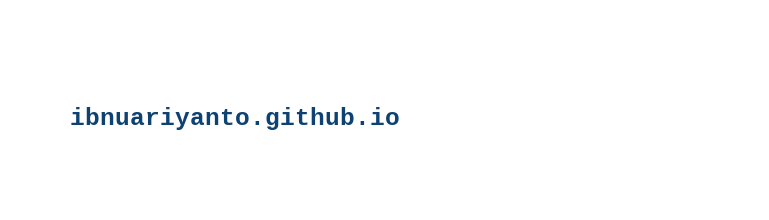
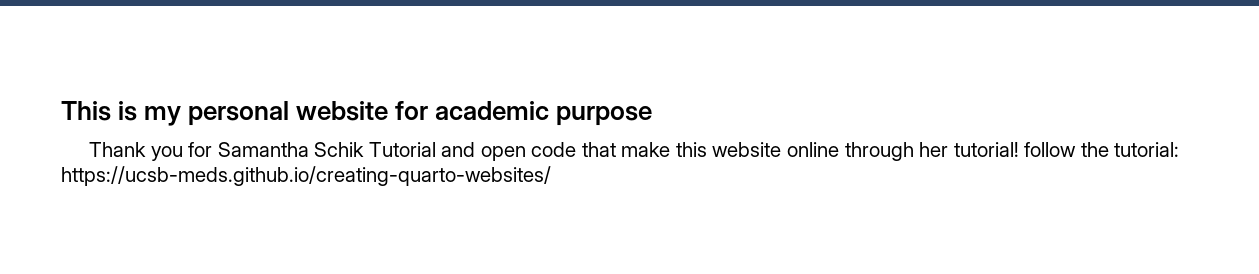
- ibnuariyanto.github.io
+ This is my personal website for academic purpose
+ Thank you for Samantha Schik Tutorial and open code that make this website online through her tutorial! follow the tutorial: https://ucsb-meds.github.io/creating-quarto-websites/

